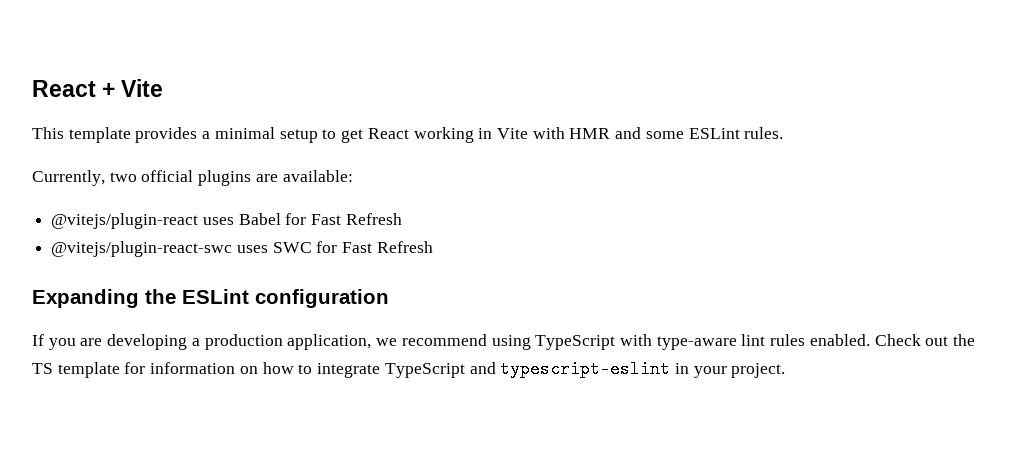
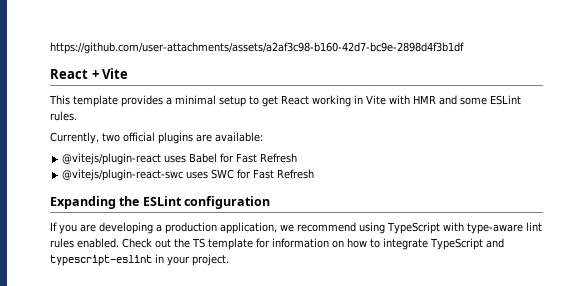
+ https://github.com/user-attachments/assets/a2af3c98-b160-42d7-bc9e-2898d4f3b1df

